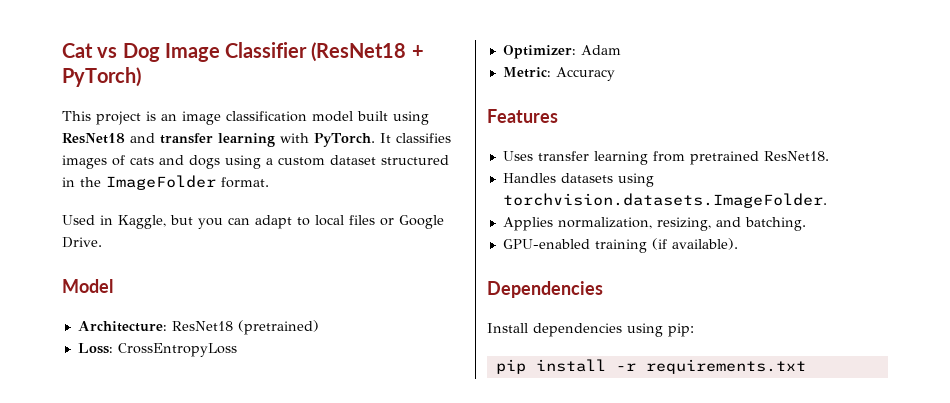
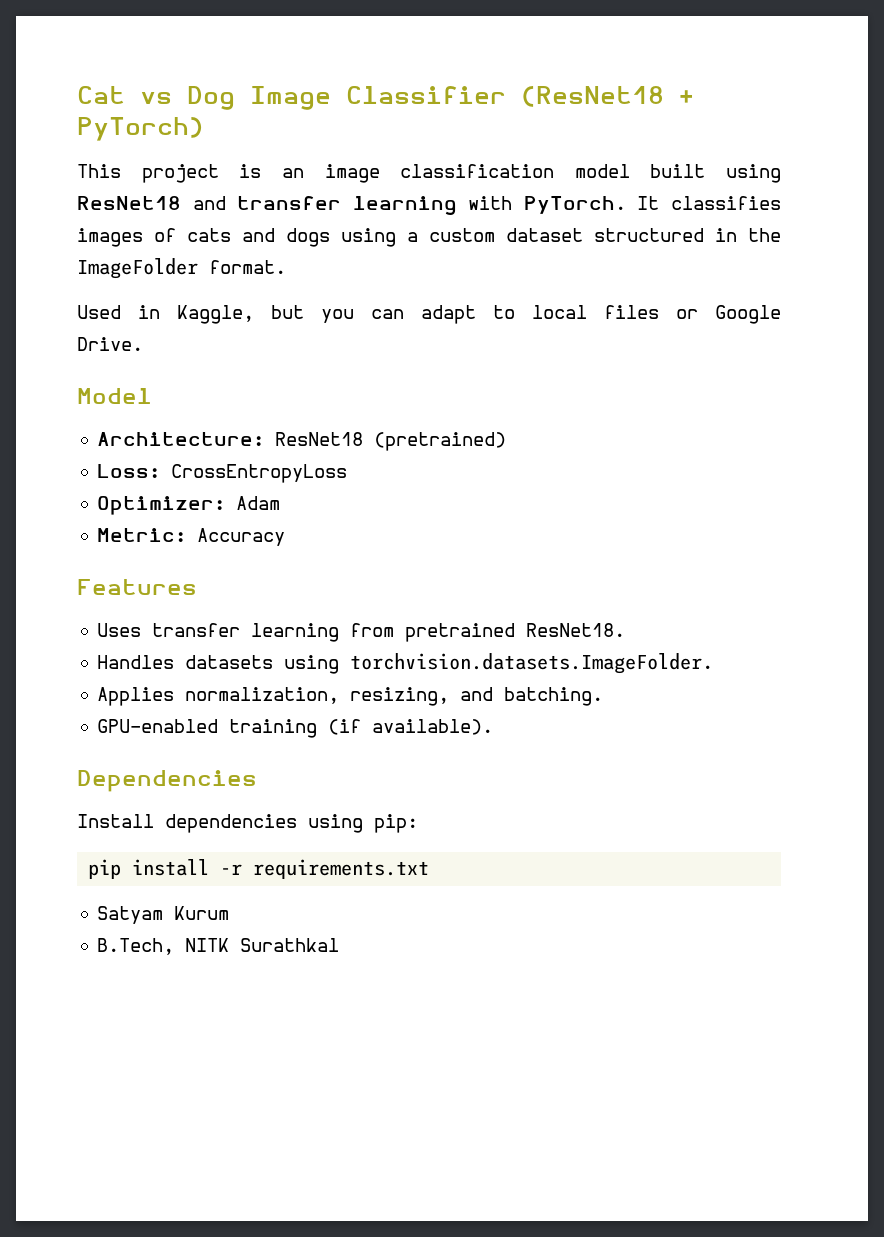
+ Satyam Kurum
+ B.Tech, NITK Surathkal

